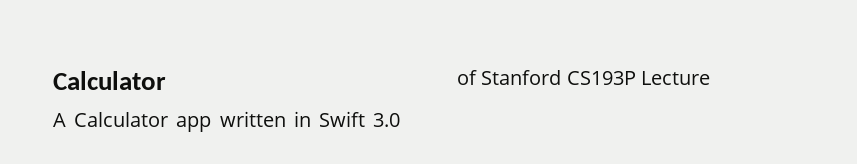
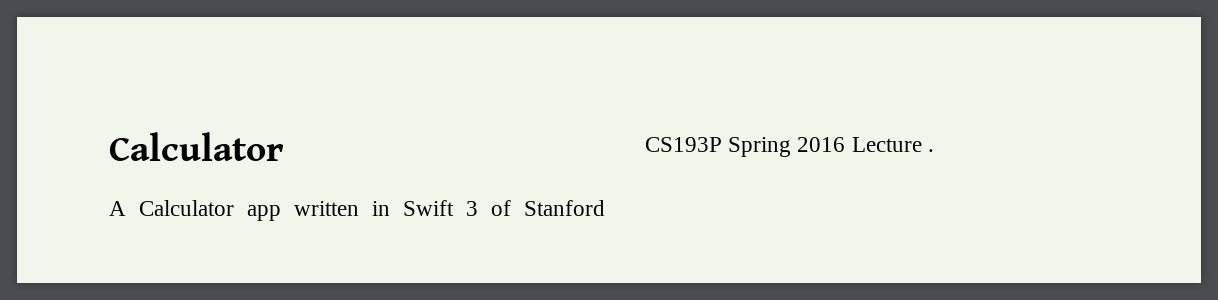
- A Calculator app written in Swift 3.0 of Stanford CS193P Lecture
+ A Calculator app written in Swift 3 of Stanford CS193P Spring 2016 Lecture .

